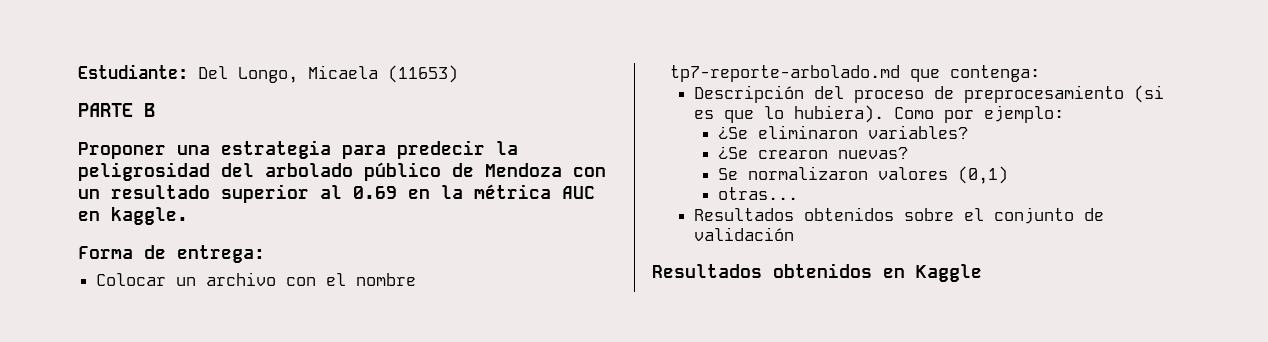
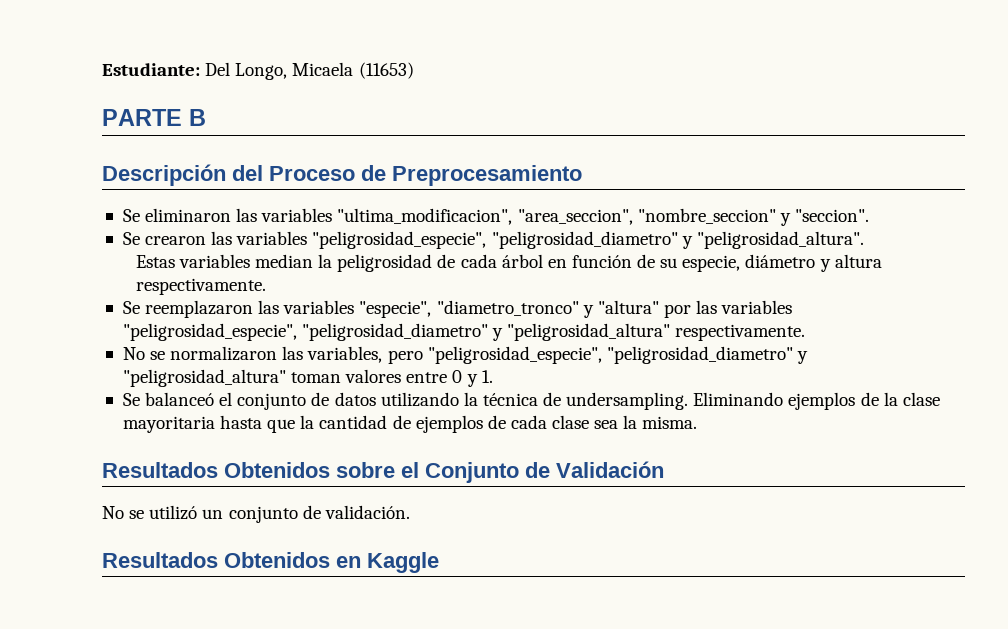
- Proponer una estrategia para predecir la peligrosidad del arbolado público de Mendoza con un resultado superior al 0.69 en la métrica AUC en kaggle.
- Forma de entrega:
- Colocar un archivo con el nombre tp7-reporte-arbolado.md que contenga:
- Descripción del proceso de preprocesamiento (si es que lo hubiera). Como por ejemplo:
- ¿Se eliminaron variables?
- ¿Se crearon nuevas?
- Se normalizaron valores (0,1)
- otras...
- Resultados obtenidos sobre el conjunto de validación
- Resultados obtenidos en Kaggle
+ Descripción del Proceso de Preprocesamiento
+ Se eliminaron las variables "ultima_modificacion", "area_seccion", "nombre_seccion" y "seccion".
+ Se crearon las variables "peligrosidad_especie", "peligrosidad_diametro" y "peligrosidad_altura".
+ Estas variables median la peligrosidad de cada árbol en función de su especie, diámetro y altura respectivamente.
+ Se reemplazaron las variables "especie", "diametro_tronco" y "altura" por las variables "peligrosidad_especie", "peligrosidad_diametro" y "peligrosidad_altura" respectivamente.
+ No se normalizaron las variables, pero "peligrosidad_especie", "peligrosidad_diametro" y "peligrosidad_altura" toman valores entre 0 y 1.
+ Se balanceó el conjunto de datos utilizando la técnica de undersampling. Eliminando ejemplos de la clase mayoritaria hasta que la cantidad de ejemplos de cada clase sea la misma.
+ Resultados Obtenidos sobre el Conjunto de Validación
+ No se utilizó un conjunto de validación.
+ Resultados Obtenidos en Kaggle

